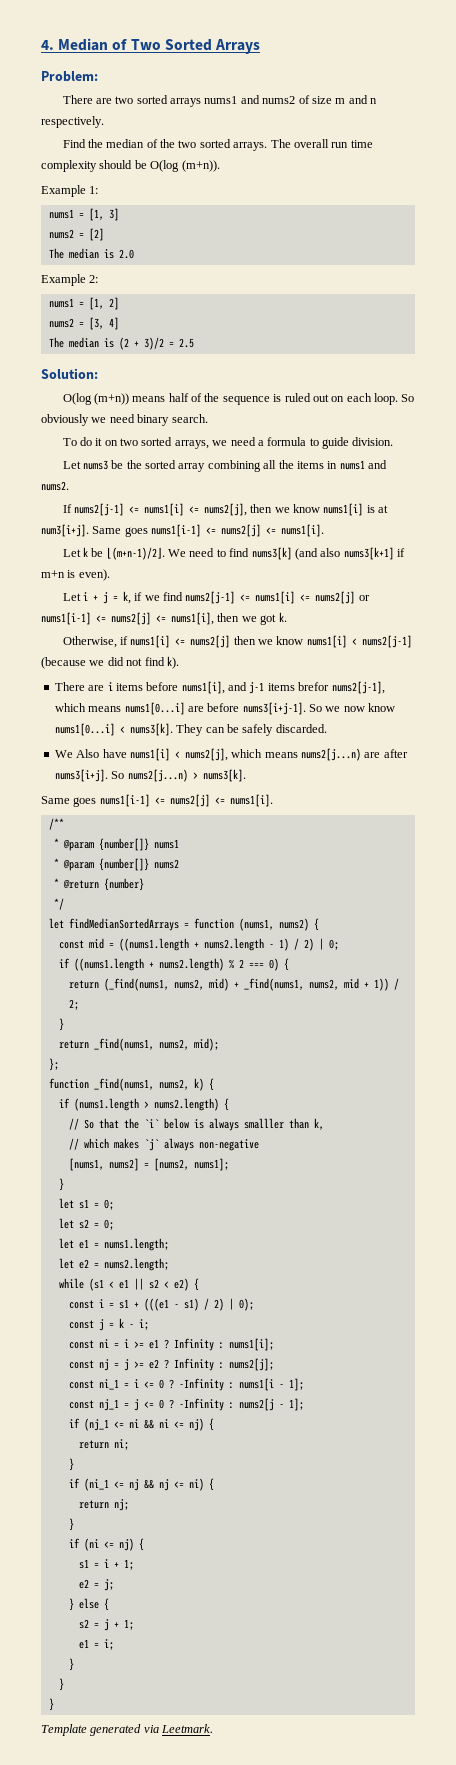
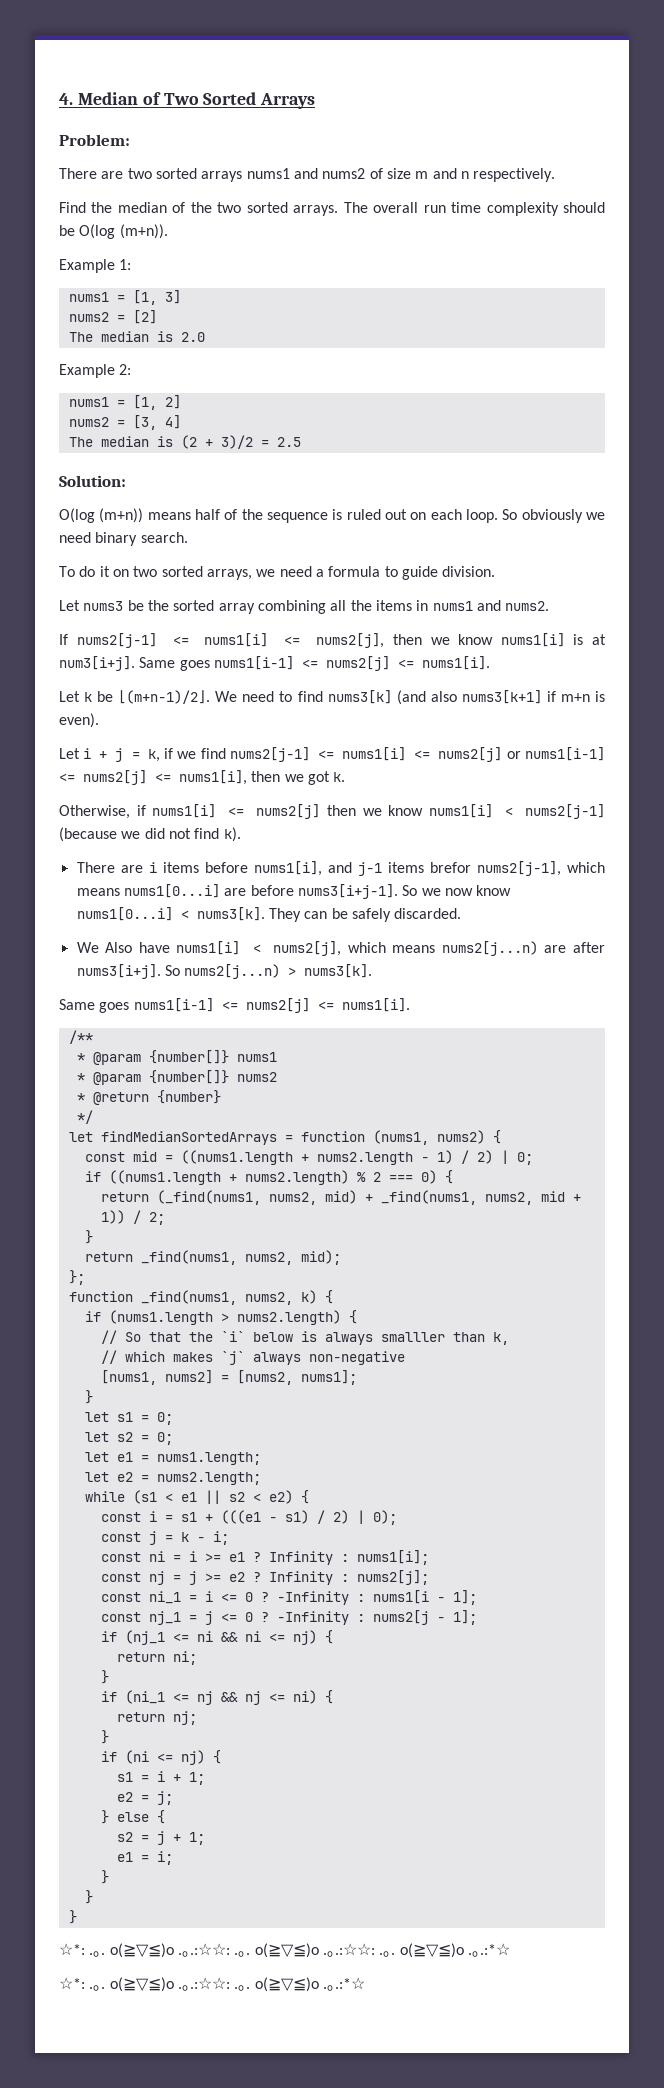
- Template generated via Leetmark.
+ ☆*: .｡. o(≧▽≦)o .｡.:☆☆: .｡. o(≧▽≦)o .｡.:☆☆: .｡. o(≧▽≦)o .｡.:*☆
+ ☆*: .｡. o(≧▽≦)o .｡.:☆☆: .｡. o(≧▽≦)o .｡.:*☆

